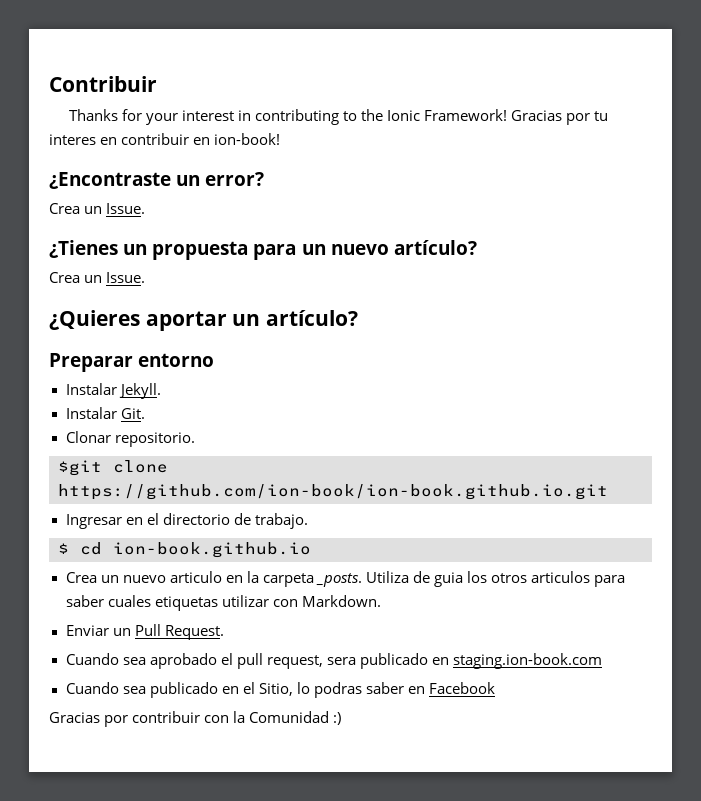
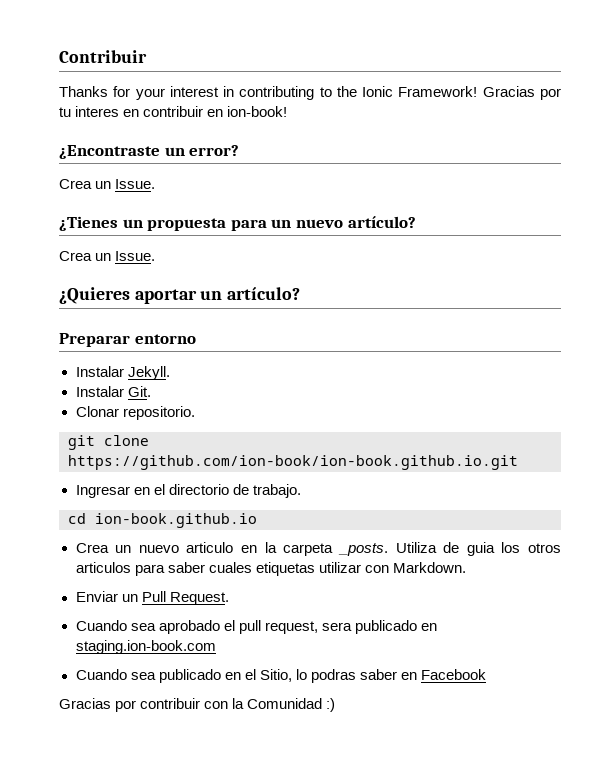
- $git clone https://github.com/ion-book/ion-book.github.io.git
+ git clone https://github.com/ion-book/ion-book.github.io.git
- $ cd ion-book.github.io
+ cd ion-book.github.io

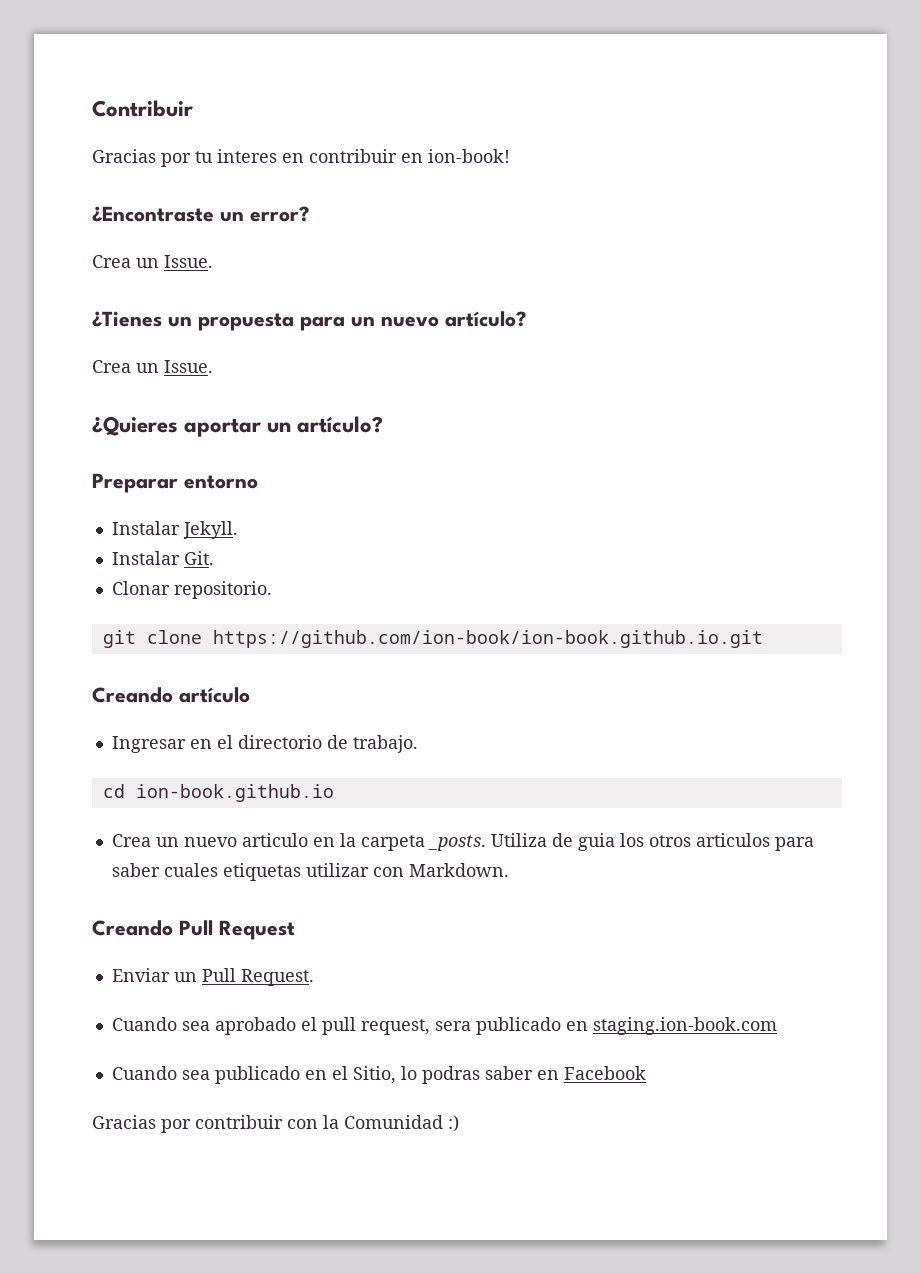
- Thanks for your interest in contributing to the Ionic Framework!
+ Creando artículo
+ Creando Pull Request

